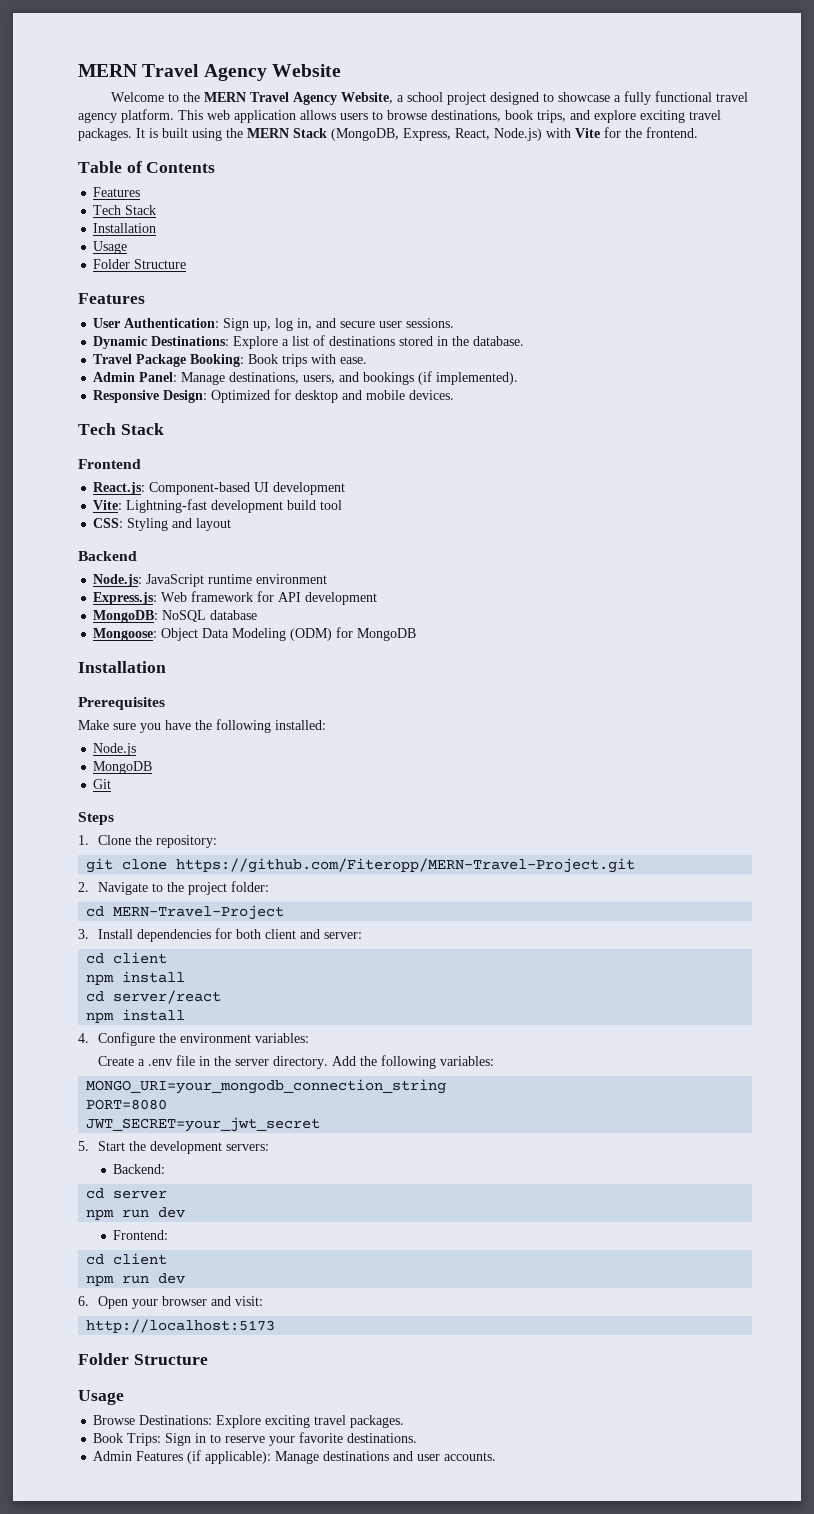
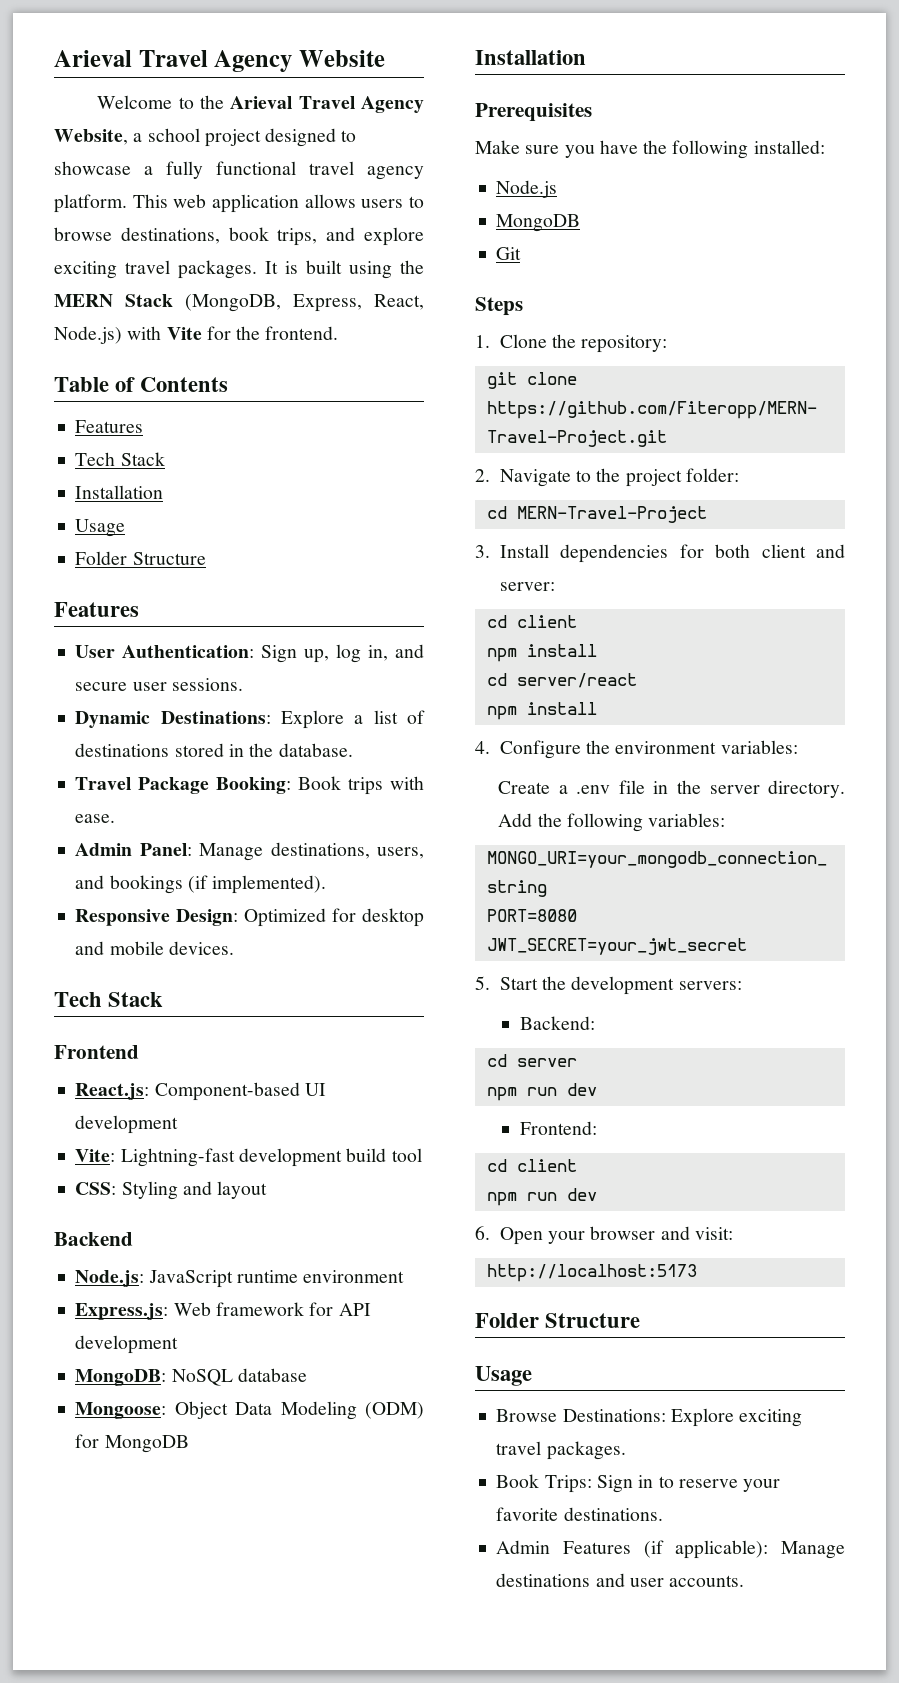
- MERN Travel Agency Website
+ Arieval Travel Agency Website
- Welcome to the MERN Travel Agency Website, a school project designed to showcase a fully functional travel agency platform.
+ Welcome to the Arieval Travel Agency Website, a school project designed to showcase a fully functional travel agency platform.

